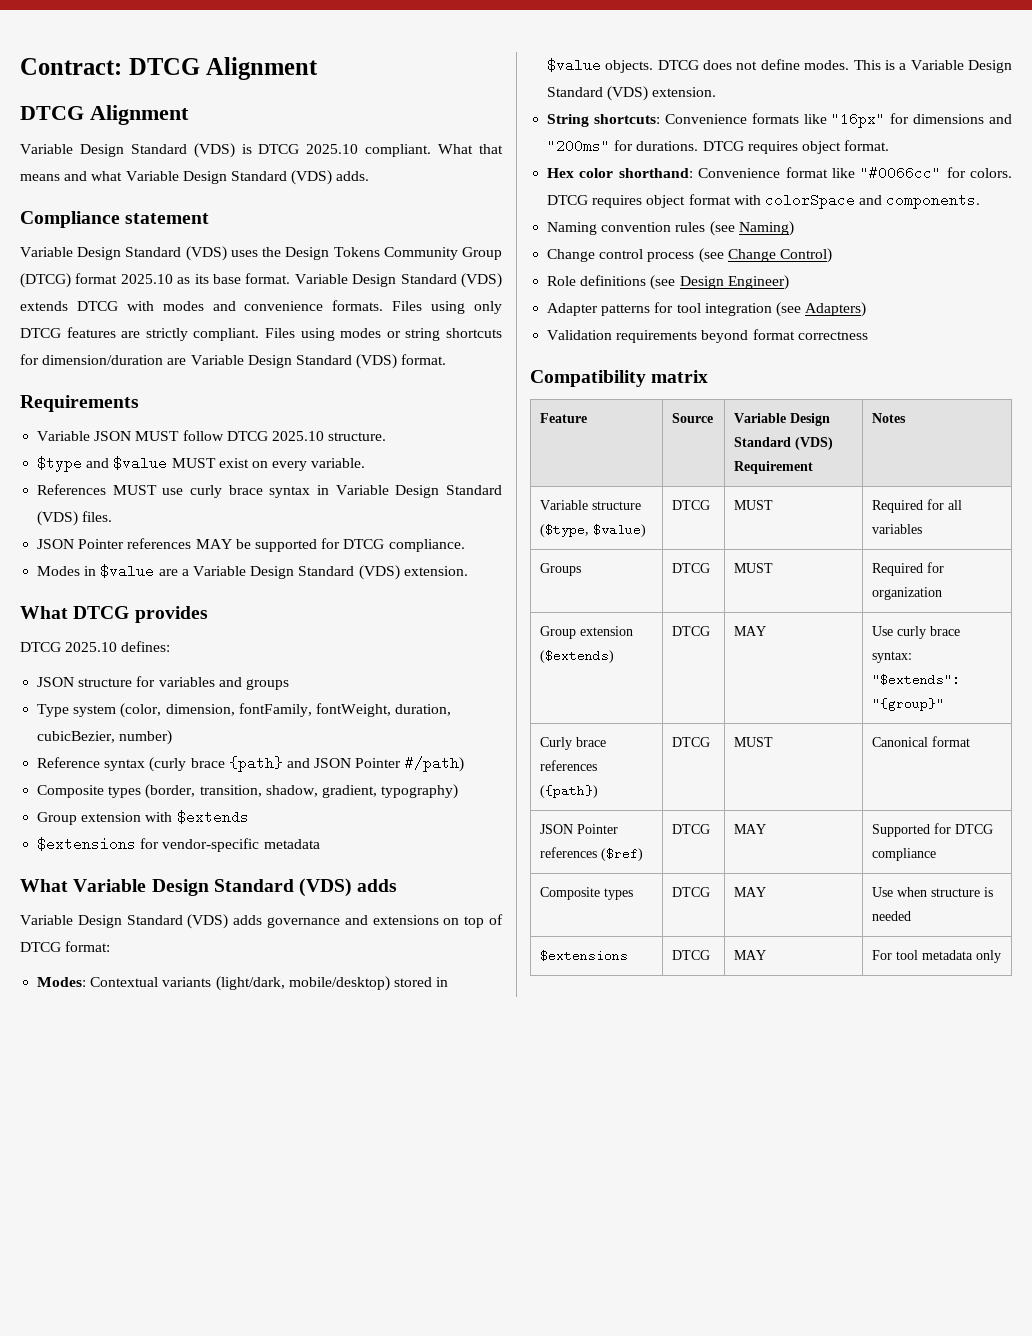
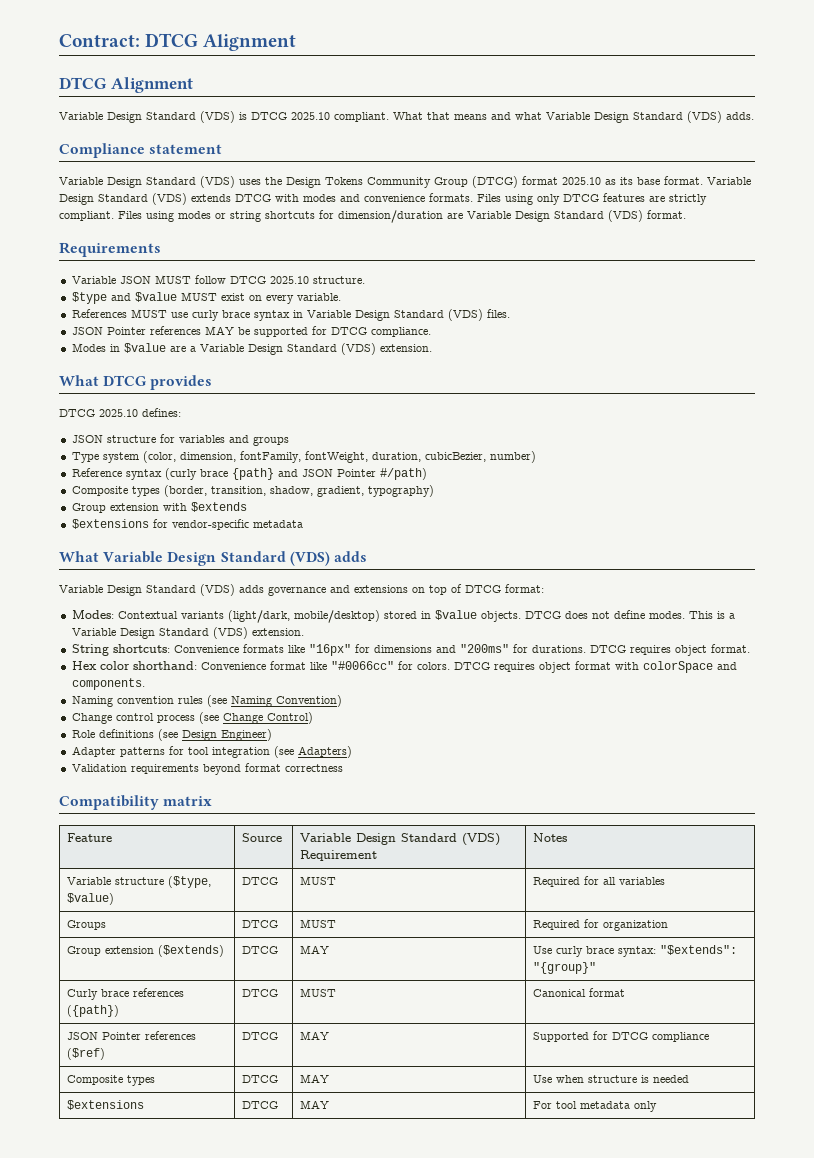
- Naming convention rules (see Naming)
+ Naming convention rules (see Naming Convention)

